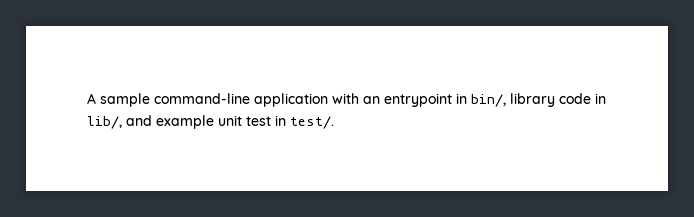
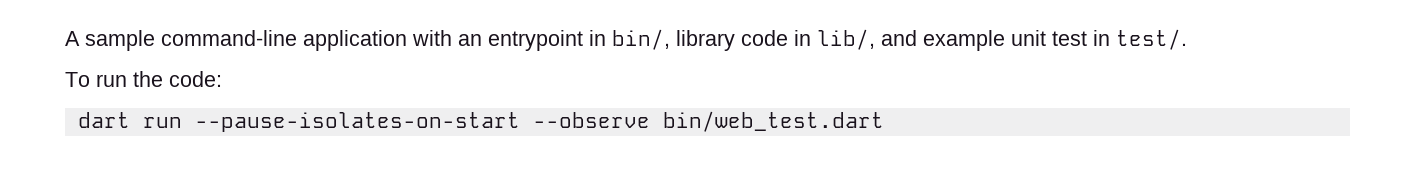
+ To run the code:
+ dart run --pause-isolates-on-start --observe bin/web_test.dart

